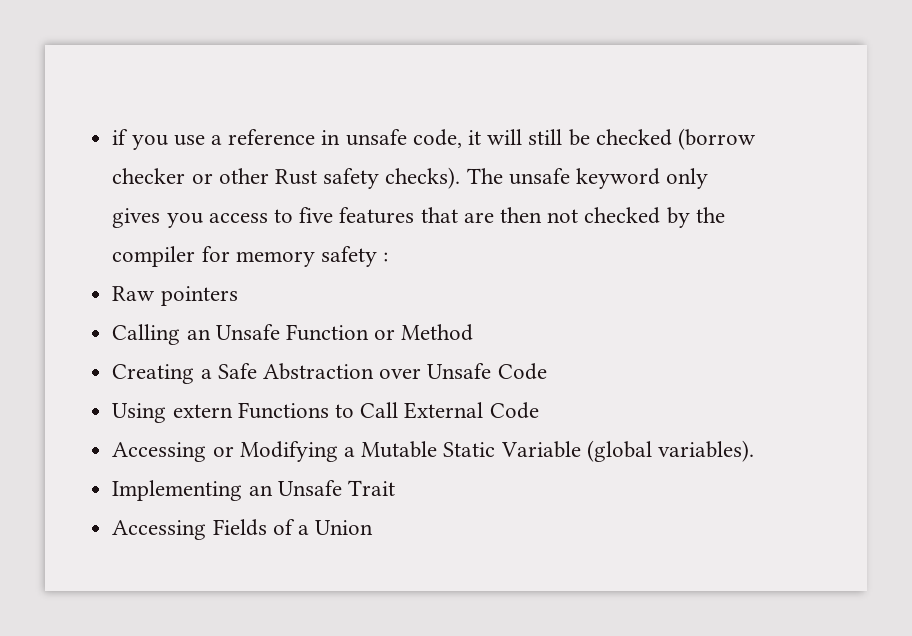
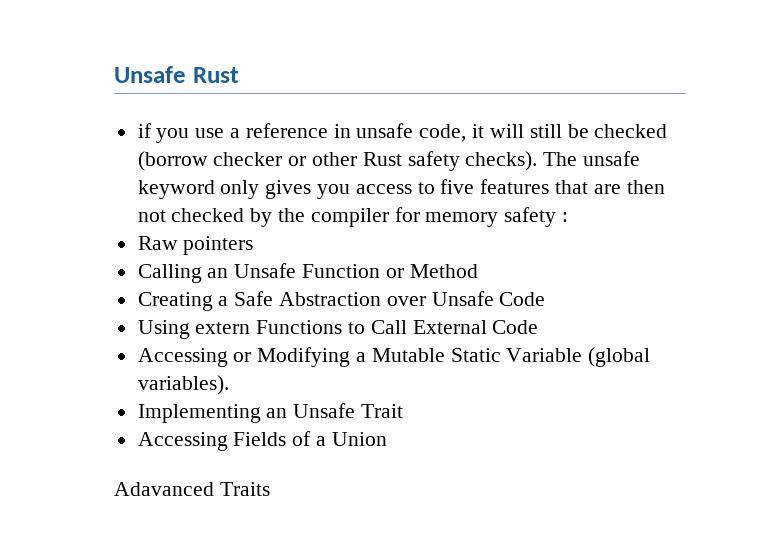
+ Unsafe Rust
+ Adavanced Traits

